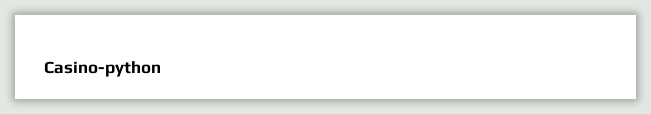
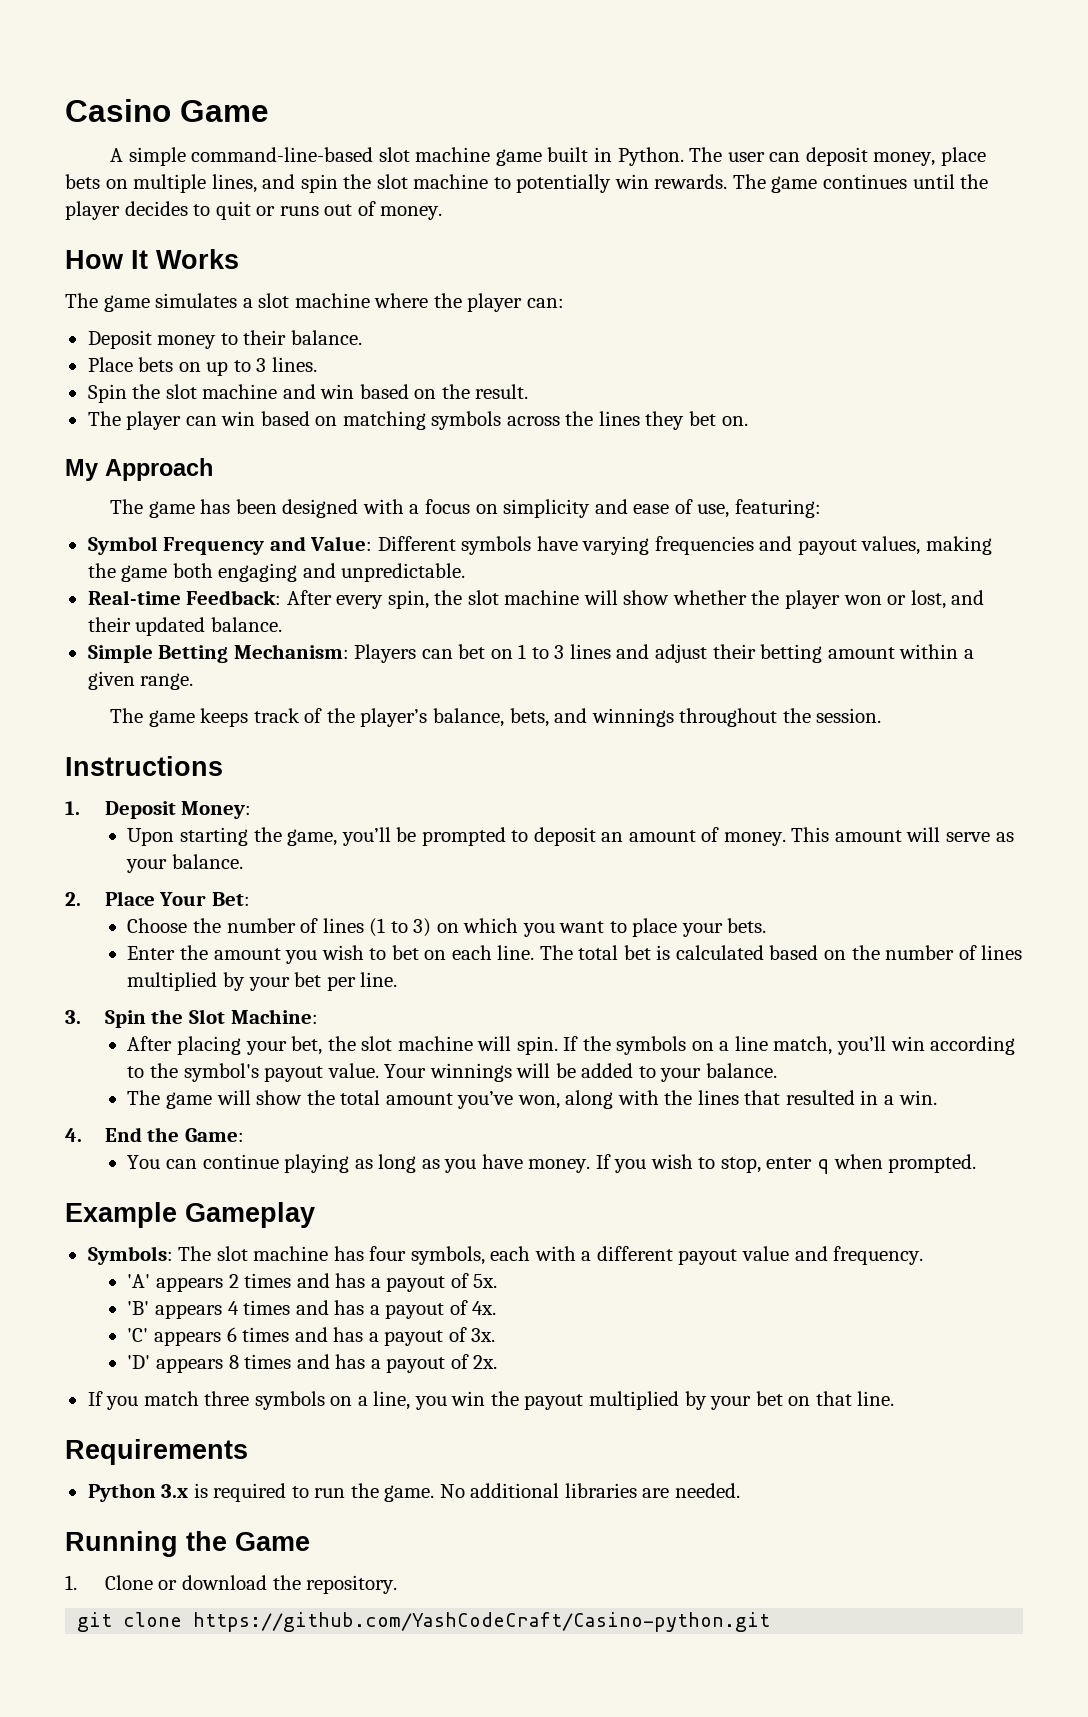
- Casino-python
+ Casino Game
+ A simple command-line-based slot machine game built in Python. The user can deposit money, place bets on multiple lines, and spin the slot machine to potentially win rewards. The game continues until the player decides to quit or runs out of money.
+ How It Works
+ The game simulates a slot machine where the player can:
+ Deposit money to their balance.
+ Place bets on up to 3 lines.
+ Spin the slot machine and win based on the result.
+ The player can win based on matching symbols across the lines they bet on.
+ My Approach
+ The game has been designed with a focus on simplicity and ease of use, featuring:
+ Symbol Frequency and Value: Different symbols have varying frequencies and payout values, making the game both engaging and unpredictable.
+ Real-time Feedback: After every spin, the slot machine will show whether the player won or lost, and their updated balance.
+ Simple Betting Mechanism: Players can bet on 1 to 3 lines and adjust their betting amount within a given range.
+ The game keeps track of the player’s balance, bets, and winnings throughout the session.
+ Instructions
+ 1. Deposit Money:
+ Upon starting the game, you’ll be prompted to deposit an amount of money. This amount will serve as your balance.
+ 2. Place Your Bet:
+ Choose the number of lines (1 to 3) on which you want to place your bets.
+ Enter the amount you wish to bet on each line. The total bet is calculated based on the number of lines multiplied by your bet per line.
+ 3. Spin the Slot Machine:
+ After placing your bet, the slot machine will spin. If the symbols on a line match, you’ll win according to the symbol's payout value. Your winnings will be added to your balance.
+ The game will show the total amount you’ve won, along with the lines that resulted in a win.
+ 4. End the Game:
+ You can continue playing as long as you have money. If you wish to stop, enter q when prompted.
+ Example Gameplay
+ Symbols: The slot machine has four symbols, each with a different payout value and frequency.
+ 'A' appears 2 times and has a payout of 5x.
+ 'B' appears 4 times and has a payout of 4x.
+ 'C' appears 6 times and has a payout of 3x.
+ 'D' appears 8 times and has a payout of 2x.
+ If you match three symbols on a line, you win the payout multiplied by your bet on that line.
+ Requirements
+ Python 3.x is required to run the game. No additional libraries are needed.
+ Running the Game
+ 1. Clone or download the repository.
+ git clone https://github.com/YashCodeCraft/Casino-python.git

